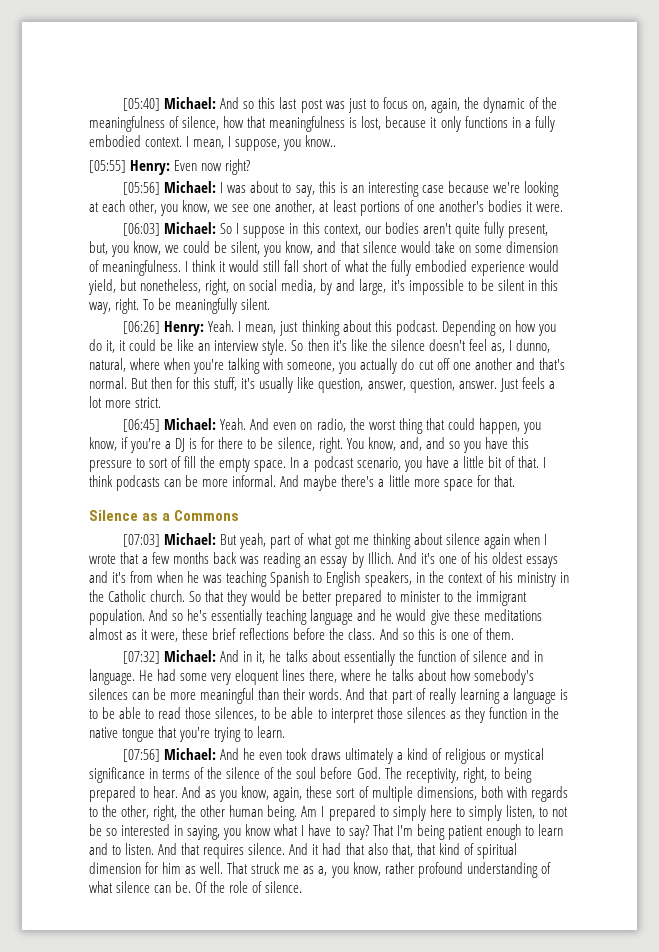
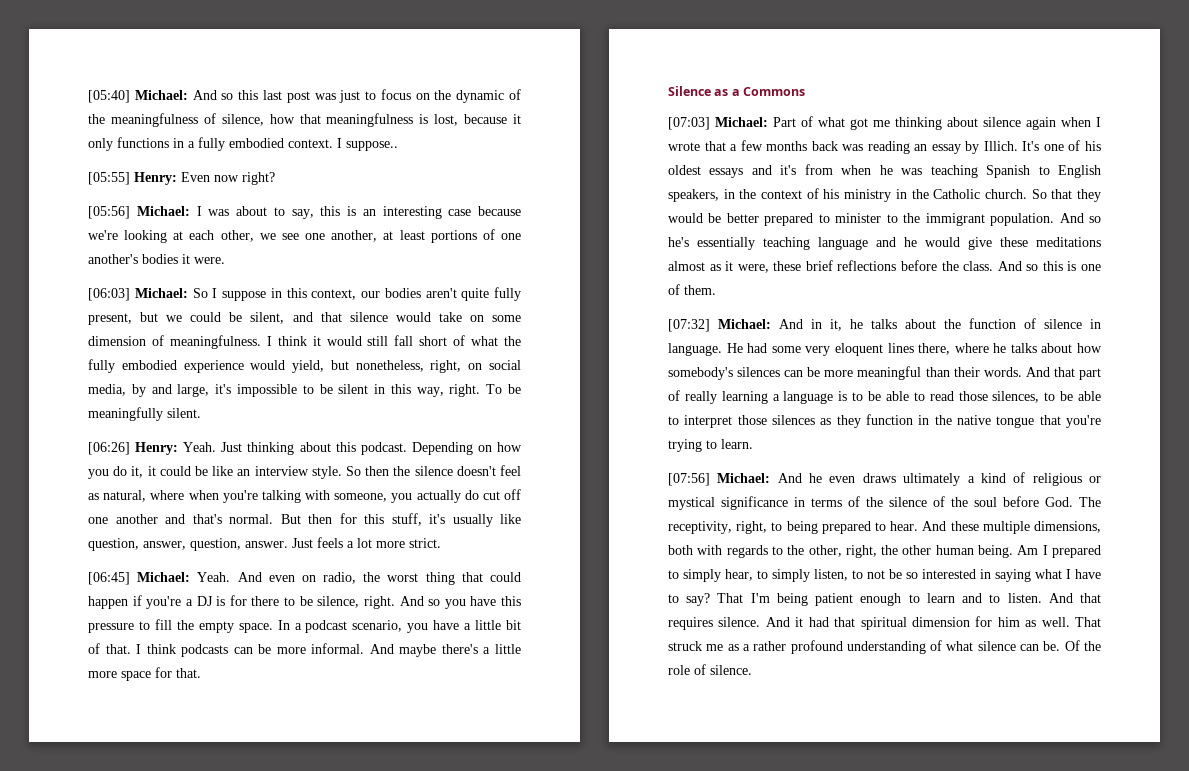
- [05:40] Michael: And so this last post was just to focus on, again, the dynamic of the meaningfulness of silence, how that meaningfulness is lost, because it only functions in a fully embodied context.
+ [05:40] Michael: And so this last post was just to focus on the dynamic of the meaningfulness of silence, how that meaningfulness is lost, because it only functions in a fully embodied context.
- I mean, I suppose, you know..
+ I suppose..
- [05:56] Michael: I was about to say, this is an interesting case because we're looking at each other, you know, we see one another, at least portions of one another's bodies it were.
+ [05:56] Michael: I was about to say, this is an interesting case because we're looking at each other, we see one another, at least portions of one another's bodies it were.
- [06:03] Michael: So I suppose in this context, our bodies aren't quite fully present, but, you know, we could be silent, you know, and that silence would take on some dimension of meaningfulness.
+ [06:03] Michael: So I suppose in this context, our bodies aren't quite fully present, but we could be silent, and that silence would take on some dimension of meaningfulness.
- I mean, just thinking about this podcast.
+ Just thinking about this podcast.
- So then it's like the silence doesn't feel as, I dunno, natural, where when you're talking with someone, you actually do cut off one another and that's normal.
+ So then the silence doesn't feel as natural, where when you're talking with someone, you actually do cut off one another and that's normal.
- And even on radio, the worst thing that could happen, you know, if you're a DJ is for there to be silence, right.
+ And even on radio, the worst thing that could happen if you're a DJ is for there to be silence, right.
- You know, and, and so you have this pressure to sort of fill the empty space.
+ And so you have this pressure to fill the empty space.
- [07:03] Michael: But yeah, part of what got me thinking about silence again when I wrote that a few months back was reading an essay by Illich.
+ [07:03] Michael: Part of what got me thinking about silence again when I wrote that a few months back was reading an essay by Illich.
- And it's one of his oldest essays and it's from when he was teaching Spanish to English speakers, in the context of his ministry in the Catholic church.
+ It's one of his oldest essays and it's from when he was teaching Spanish to English speakers, in the context of his ministry in the Catholic church.
- [07:32] Michael: And in it, he talks about essentially the function of silence and in language.
+ [07:32] Michael: And in it, he talks about the function of silence in language.
- [07:56] Michael: And he even took draws ultimately a kind of religious or mystical significance in terms of the silence of the soul before God. The receptivity, right, to being prepared to hear.
+ [07:56] Michael: And he even draws ultimately a kind of religious or mystical significance in terms of the silence of the soul before God. The receptivity, right, to being prepared to hear.
- And as you know, again, these sort of multiple dimensions, both with regards to the other, right, the other human being.
+ And these multiple dimensions, both with regards to the other, right, the other human being.
- Am I prepared to simply here to simply listen, to not be so interested in saying, you know what I have to say?
+ Am I prepared to simply hear, to simply listen, to not be so interested in saying what I have to say?
- And it had that also that, that kind of spiritual dimension for him as well.
+ And it had that spiritual dimension for him as well.
- That struck me as a, you know, rather profound understanding of what silence can be.
+ That struck me as a rather profound understanding of what silence can be.

